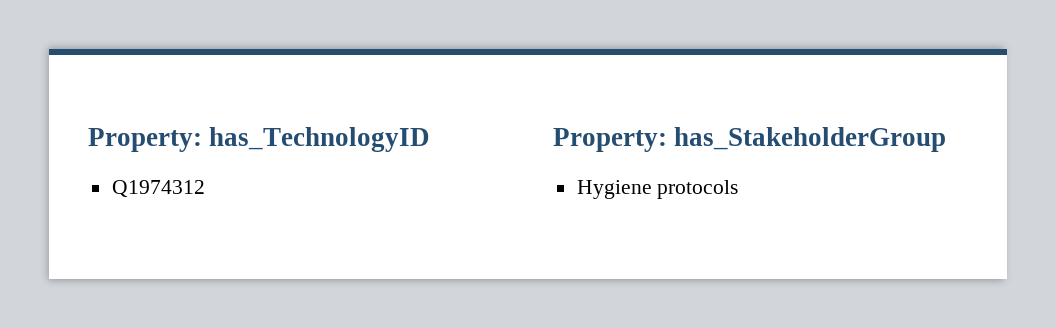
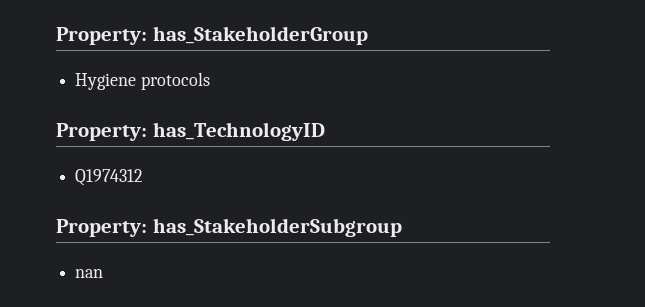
+ Property: has_StakeholderGroup
+ Hygiene protocols
- Property: has_StakeholderGroup
- Hygiene protocols
+ Property: has_StakeholderSubgroup
+ nan

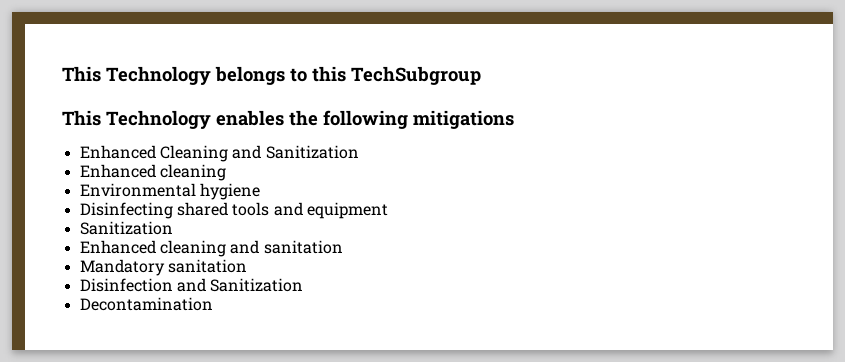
- Property: has_StakeholderGroup
- Hygiene protocols
- Property: has_TechnologyID
- Q1974312
- Property: has_StakeholderSubgroup
- nan
+ This Technology belongs to this TechSubgroup
+ This Technology enables the following mitigations
+ Enhanced Cleaning and Sanitization
+ Enhanced cleaning
+ Environmental hygiene
+ Disinfecting shared tools and equipment
+ Sanitization
+ Enhanced cleaning and sanitation
+ Mandatory sanitation
+ Disinfection and Sanitization
+ Decontamination

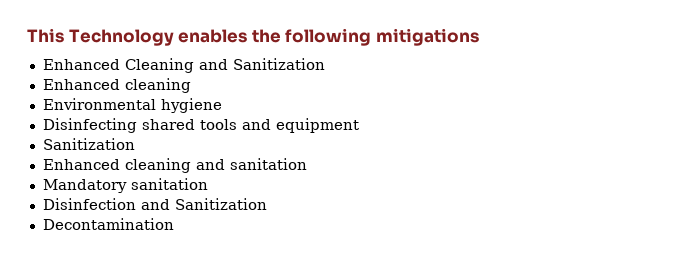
- This Technology belongs to this TechSubgroup

